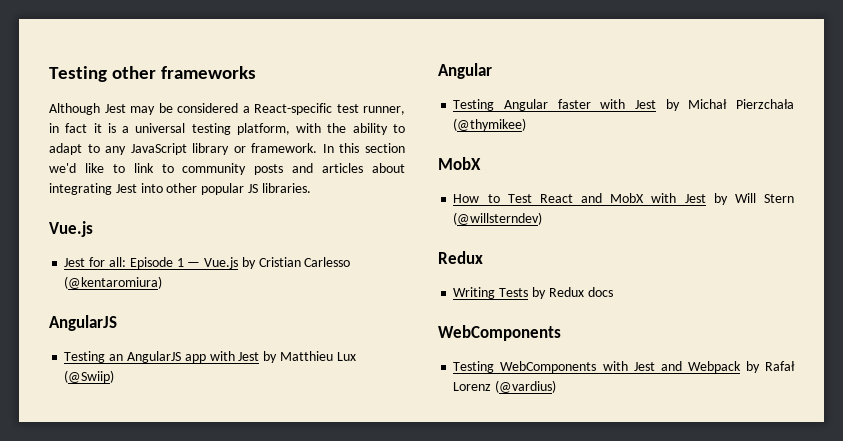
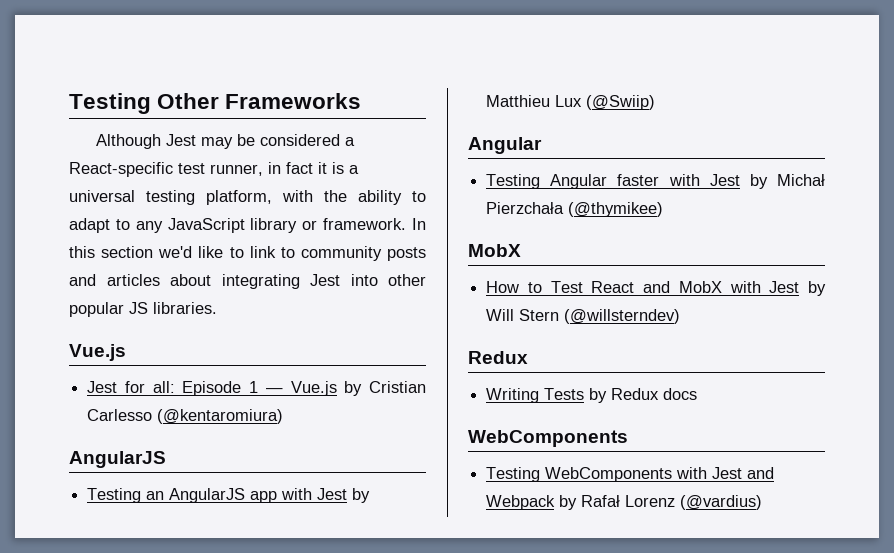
- Testing other frameworks
+ Testing Other Frameworks

